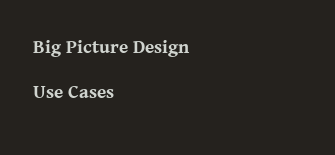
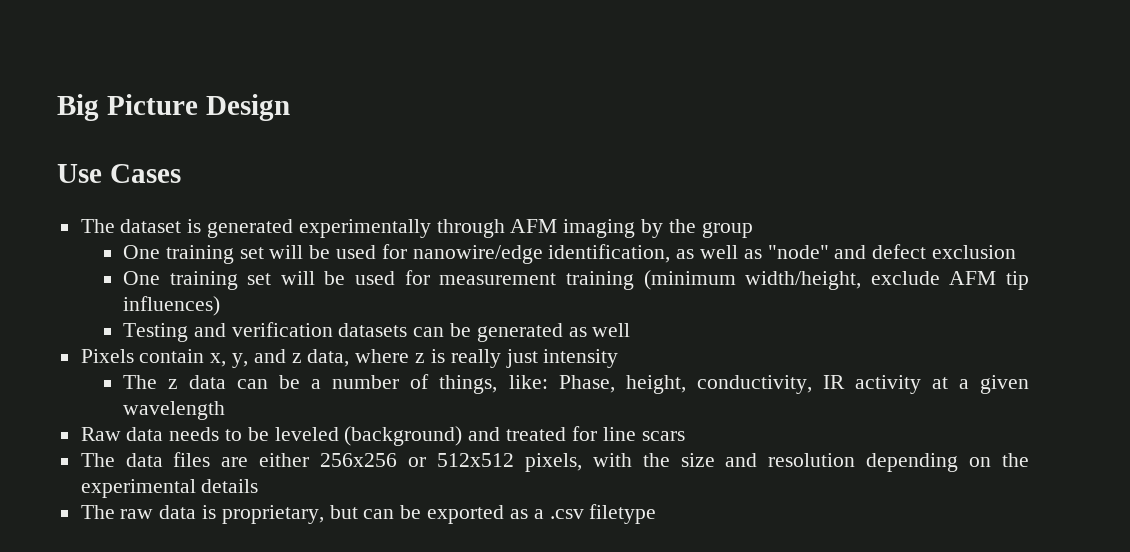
+ The dataset is generated experimentally through AFM imaging by the group
+ One training set will be used for nanowire/edge identification, as well as "node" and defect exclusion
+ One training set will be used for measurement training (minimum width/height, exclude AFM tip influences)
+ Testing and verification datasets can be generated as well
+ Pixels contain x, y, and z data, where z is really just intensity
+ The z data can be a number of things, like: Phase, height, conductivity, IR activity at a given wavelength
+ Raw data needs to be leveled (background) and treated for line scars
+ The data files are either 256x256 or 512x512 pixels, with the size and resolution depending on the experimental details
+ The raw data is proprietary, but can be exported as a .csv filetype

